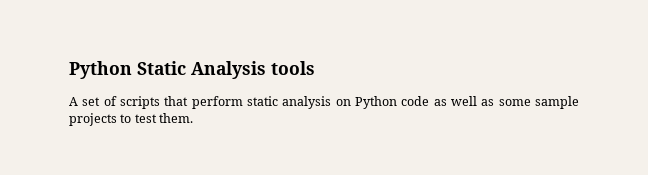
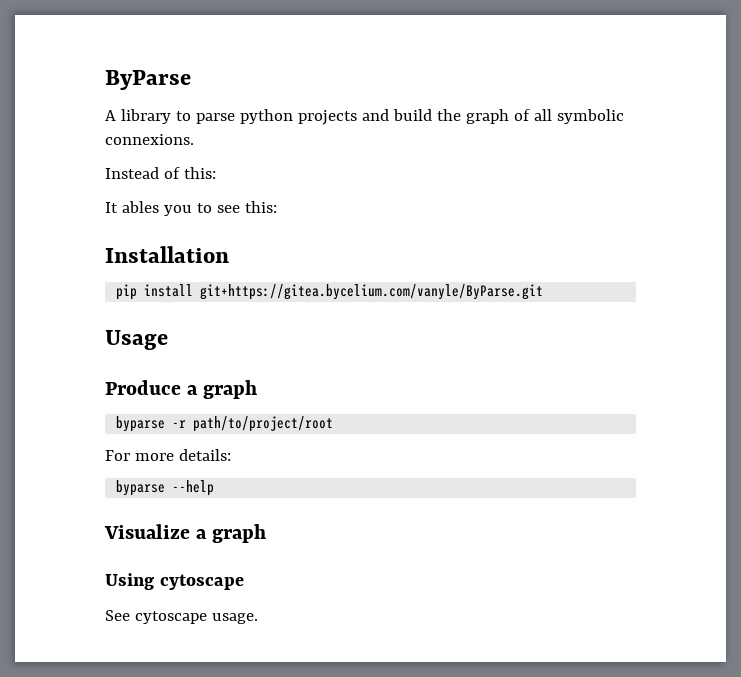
- Python Static Analysis tools
- A set of scripts that perform static analysis on Python code as well as some sample projects to test them.
+ ByParse
+ A library to parse python projects and build the graph of all symbolic connexions.
+ Instead of this:
+ It ables you to see this:
+ Installation
+ pip install git+https://gitea.bycelium.com/vanyle/ByParse.git
+ Usage
+ Produce a graph
+ byparse -r path/to/project/root
+ For more details:
+ byparse --help
+ Visualize a graph
+ Using cytoscape
+ See cytoscape usage.

